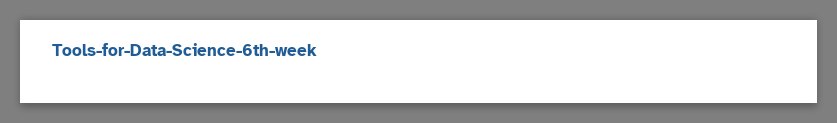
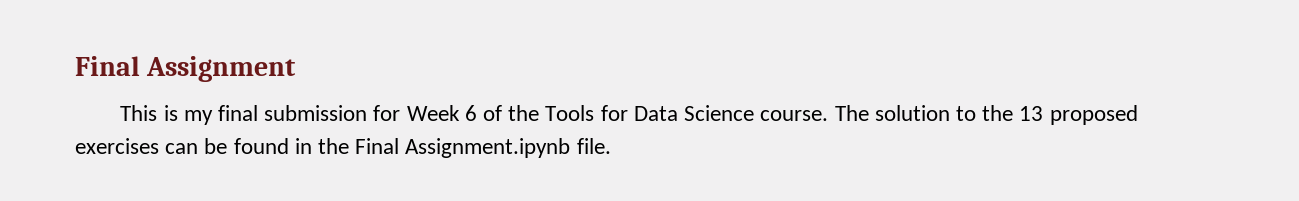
- Tools-for-Data-Science-6th-week
+ Final Assignment
+ This is my final submission for Week 6 of the Tools for Data Science course. The solution to the 13 proposed exercises can be found in the Final Assignment.ipynb file.

